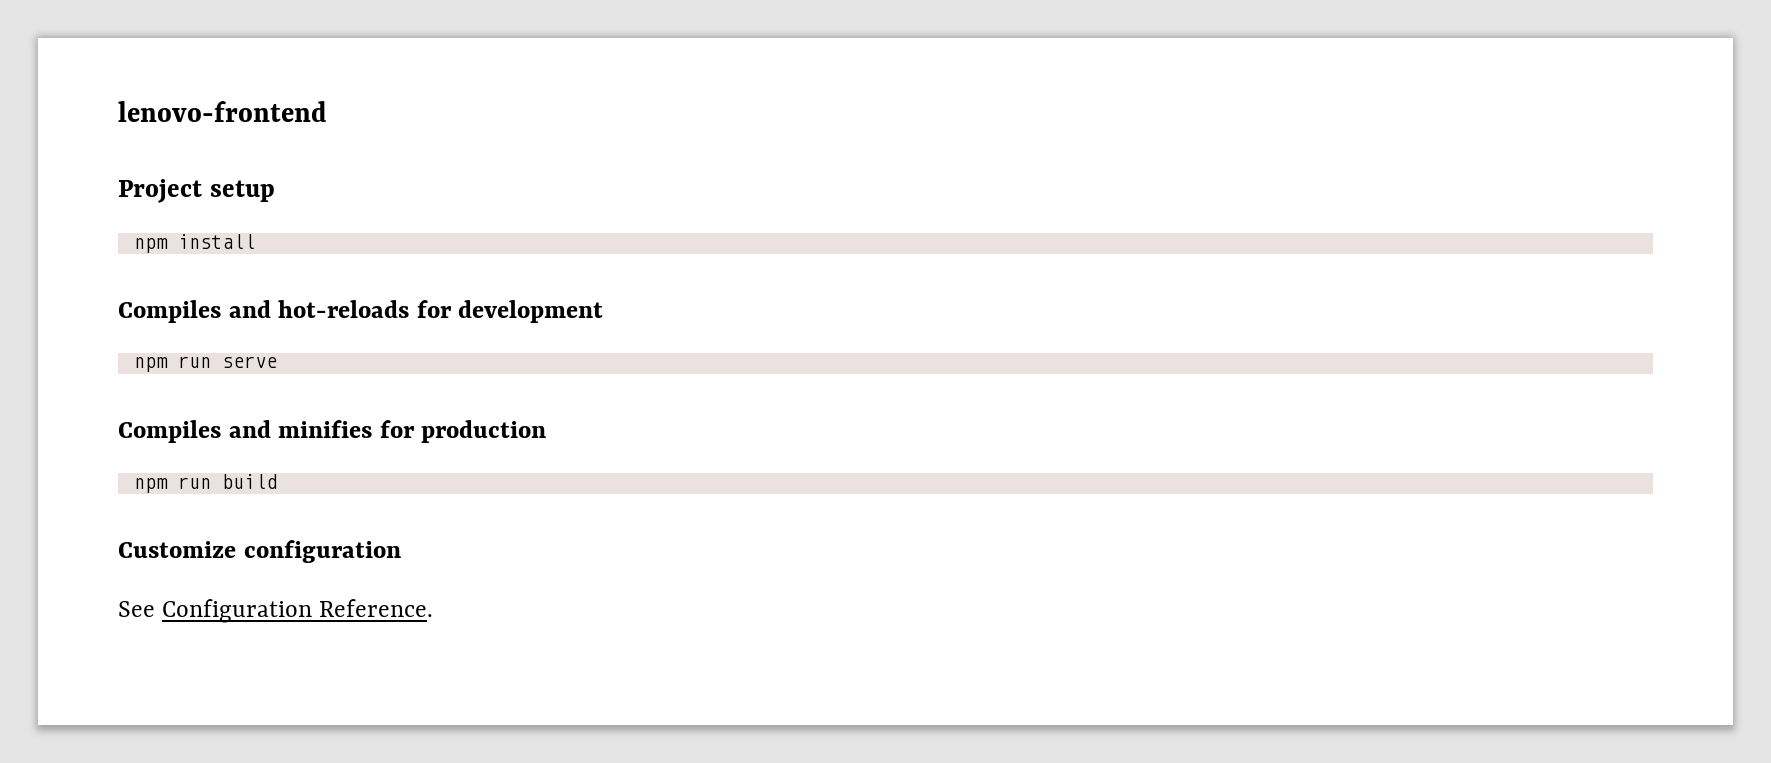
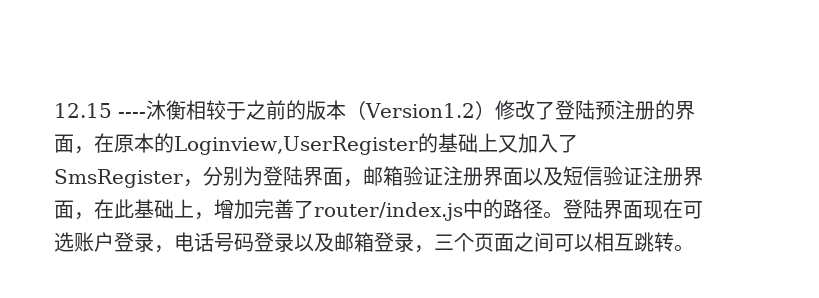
- lenovo-frontend
- Project setup
- npm install
- Compiles and hot-reloads for development
- npm run serve
- Compiles and minifies for production
- npm run build
- Customize configuration
- See Configuration Reference.
+ 12.15 ----沐衡相较于之前的版本（Version1.2）修改了登陆预注册的界面，在原本的Loginview,UserRegister的基础上又加入了SmsRegister，分别为登陆界面，邮箱验证注册界面以及短信验证注册界面，在此基础上，增加完善了router/index.js中的路径。登陆界面现在可选账户登录，电话号码登录以及邮箱登录，三个页面之间可以相互跳转。

